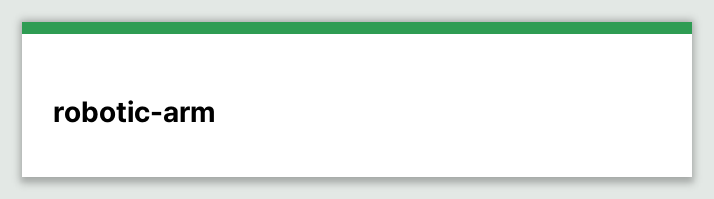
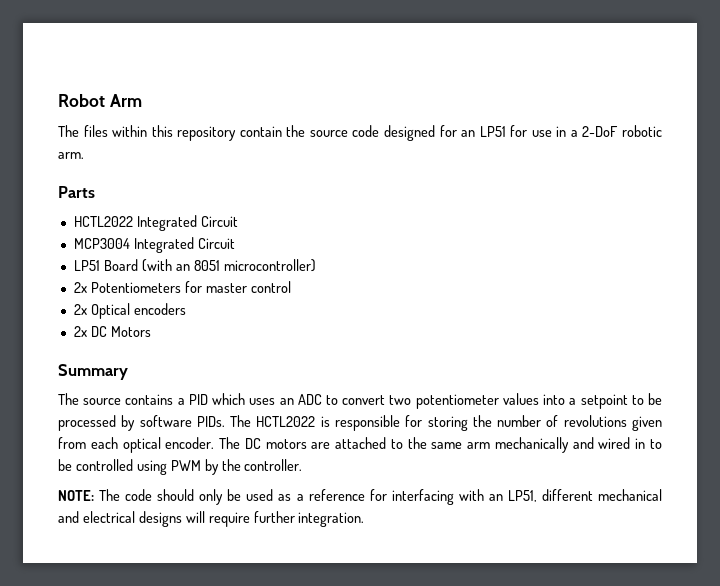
- robotic-arm
+ Robot Arm
+ The files within this repository contain the source code designed for an LP51 for use in a 2-DoF robotic arm.
+ Parts
+ HCTL2022 Integrated Circuit
+ MCP3004 Integrated Circuit
+ LP51 Board (with an 8051 microcontroller)
+ 2x Potentiometers for master control
+ 2x Optical encoders
+ 2x DC Motors
+ Summary
+ The source contains a PID which uses an ADC to convert two potentiometer values into a setpoint to be processed by software PIDs. The HCTL2022 is responsible for storing the number of revolutions given from each optical encoder. The DC motors are attached to the same arm mechanically and wired in to be controlled using PWM by the controller.
+ NOTE: The code should only be used as a reference for interfacing with an LP51, different mechanical and electrical designs will require further integration.

